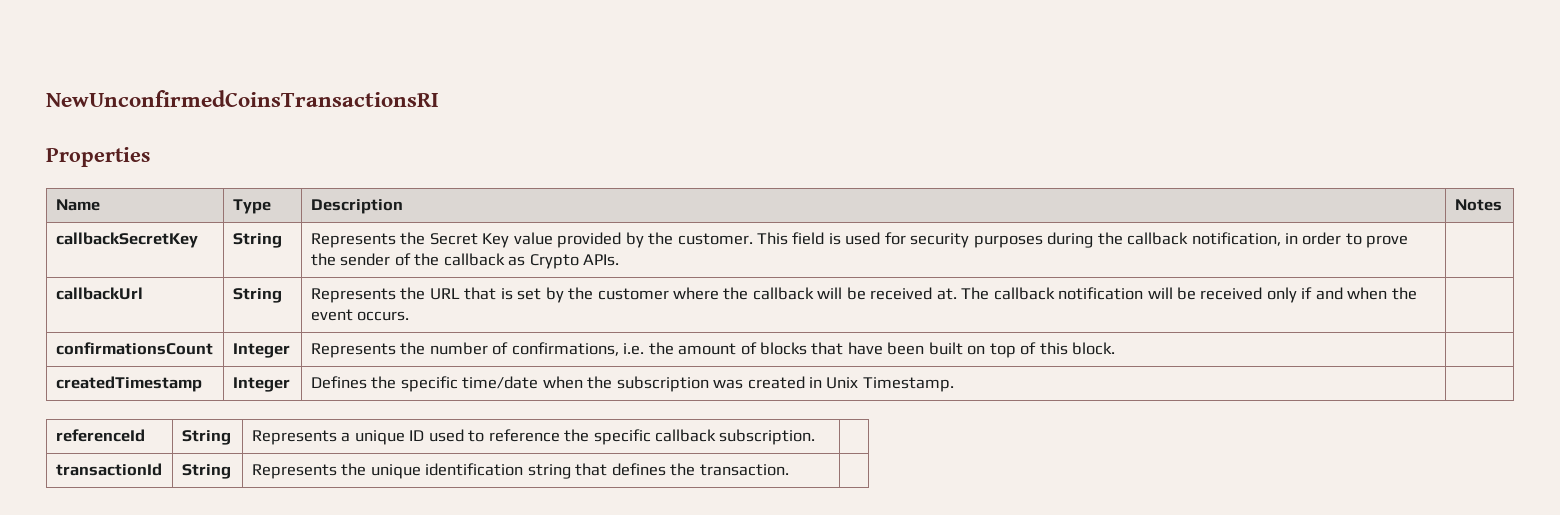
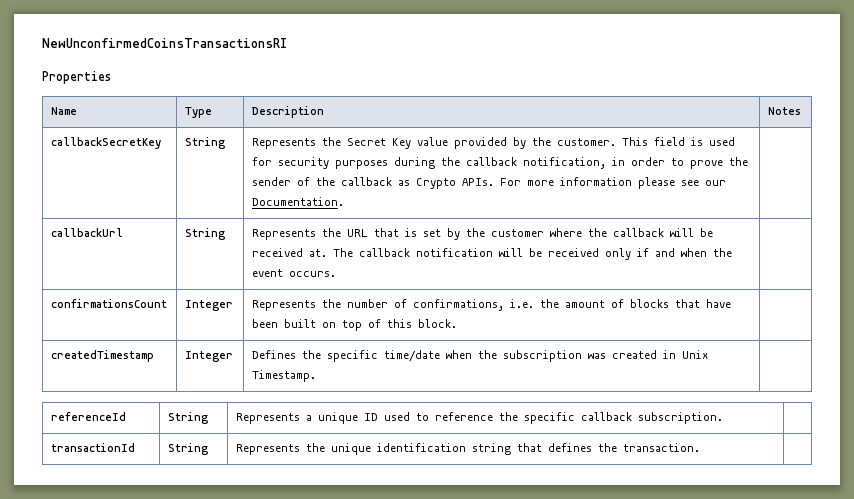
+ For more information please see our Documentation.

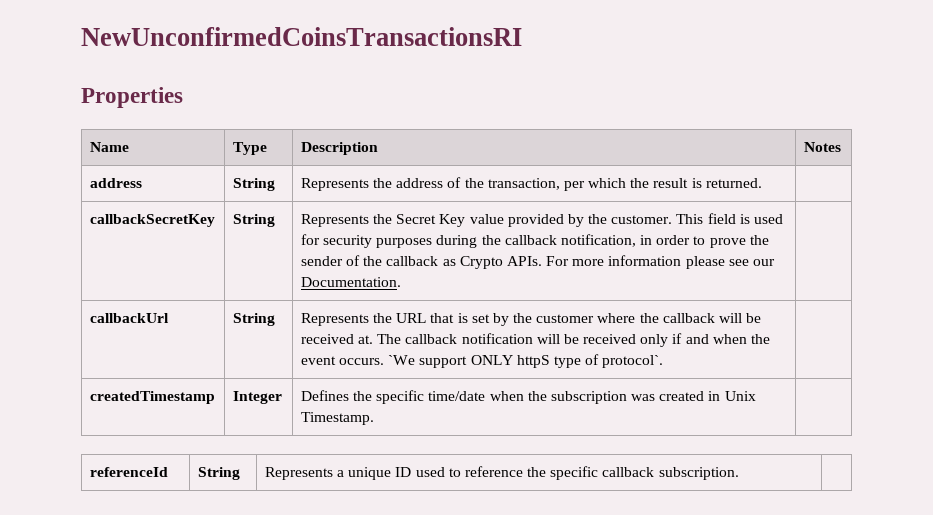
+ address | String | Represents the address of the transaction, per which the result is returned. |
- callbackUrl | String | Represents the URL that is set by the customer where the callback will be received at. The callback notification will be received only if and when the event occurs. |
- confirmationsCount | Integer | Represents the number of confirmations, i.e. the amount of blocks that have been built on top of this block. |
+ callbackUrl | String | Represents the URL that is set by the customer where the callback will be received at. The callback notification will be received only if and when the event occurs. `We support ONLY httpS type of protocol`. |
- transactionId | String | Represents the unique identification string that defines the transaction. |

